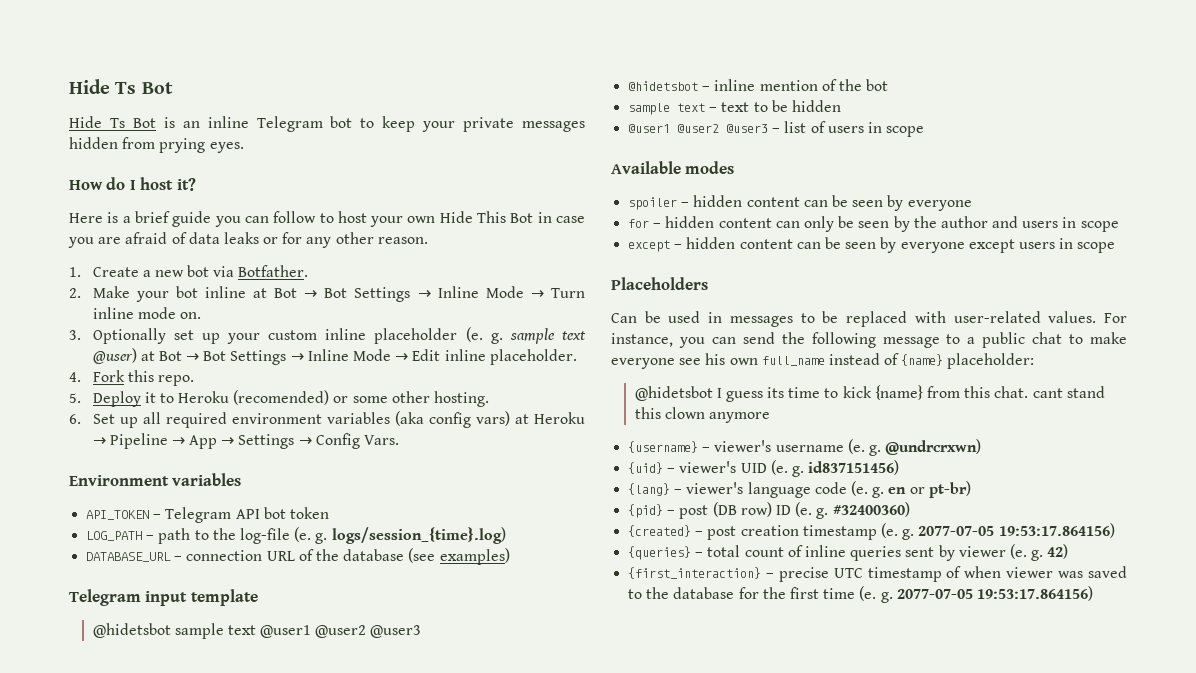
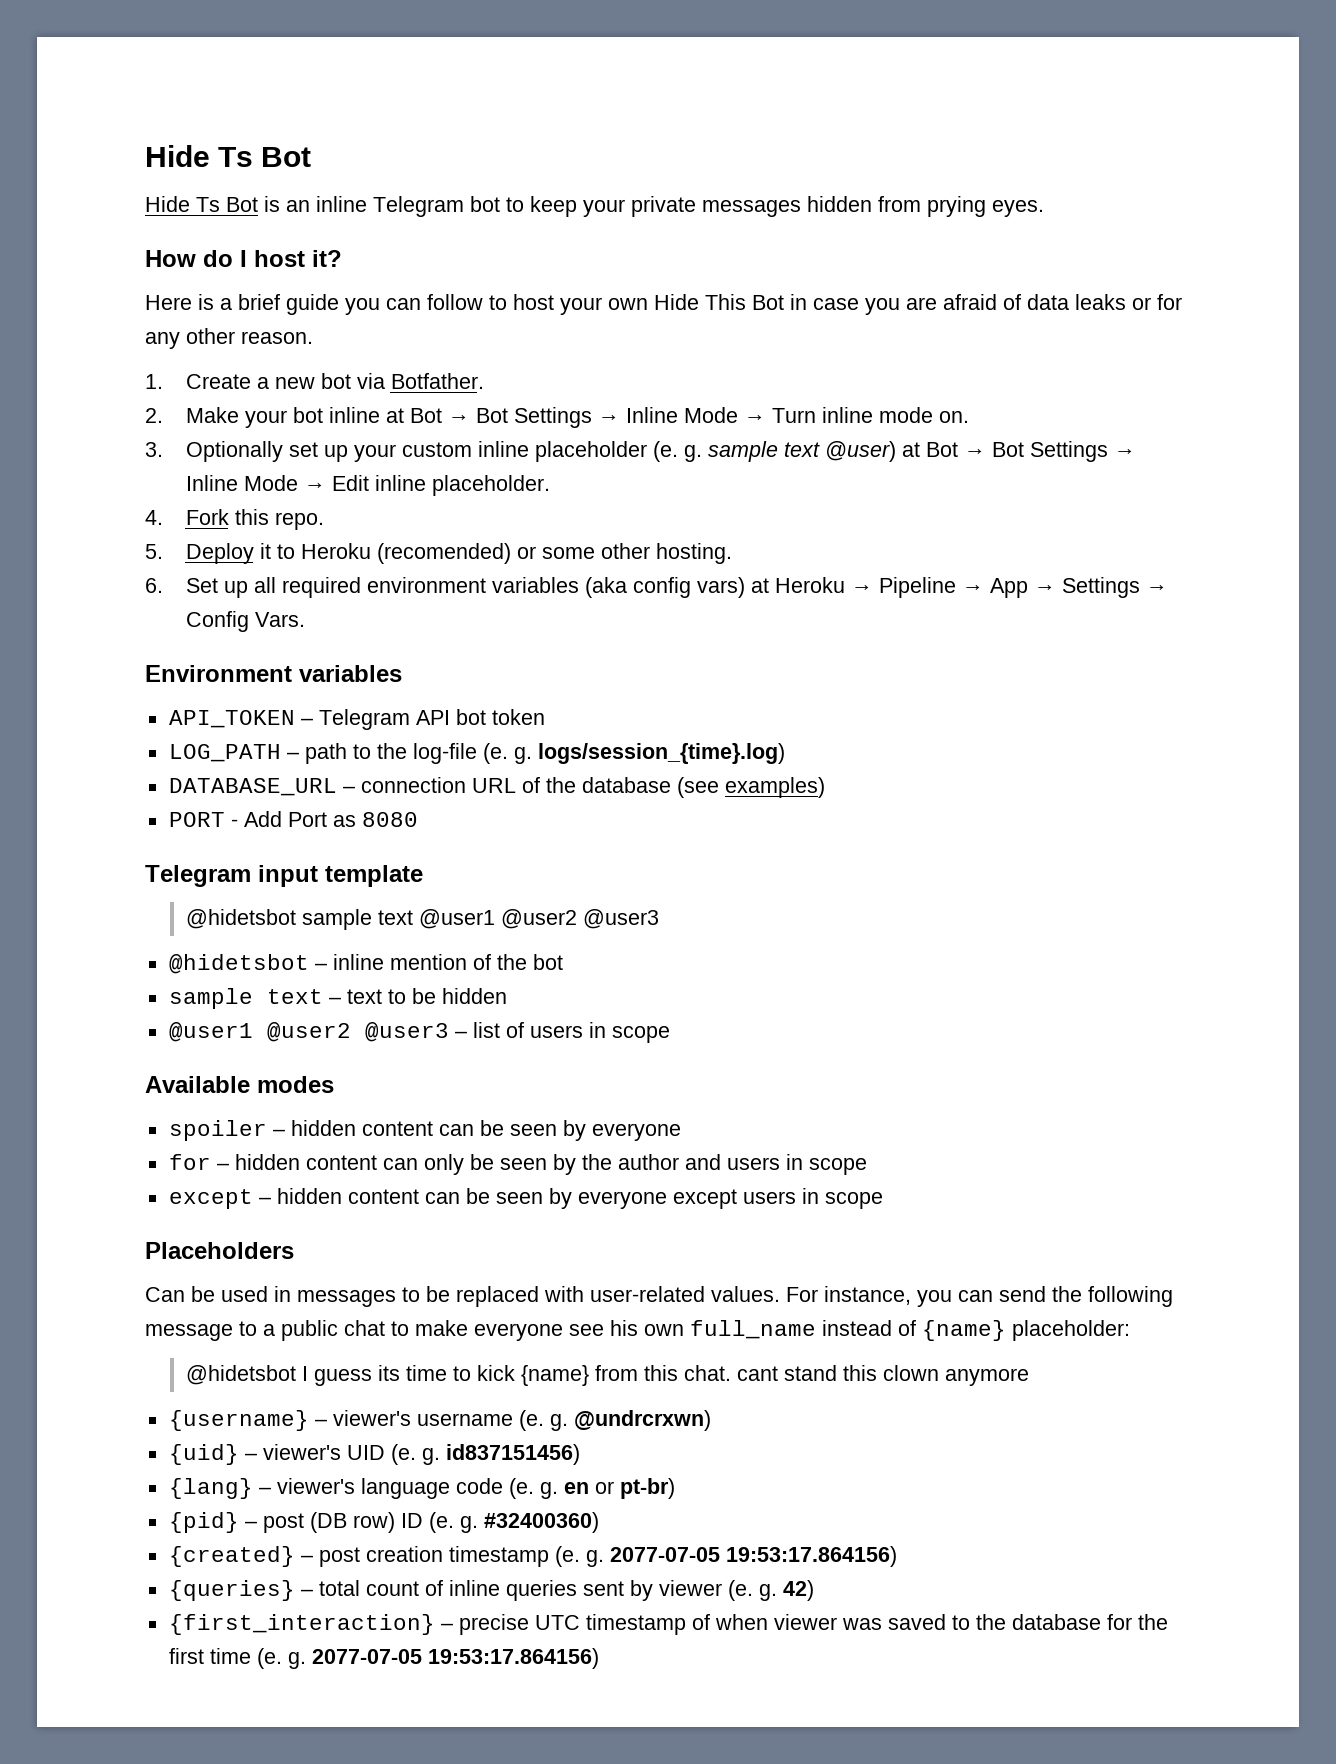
+ PORT - Add Port as 8080

